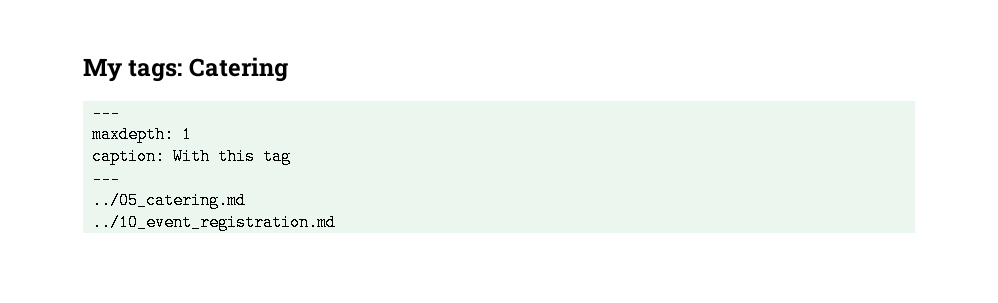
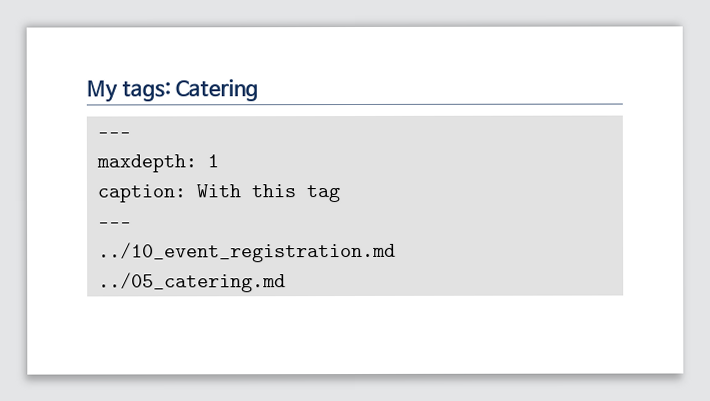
+ ../10_event_registration.md
- ../10_event_registration.md

